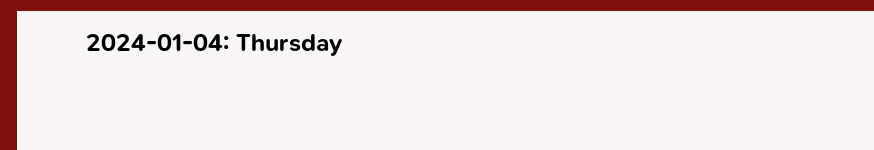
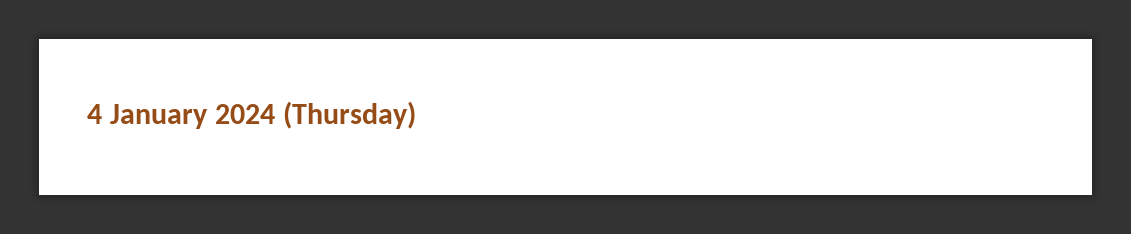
- 2024-01-04: Thursday
+ 4 January 2024 (Thursday)

